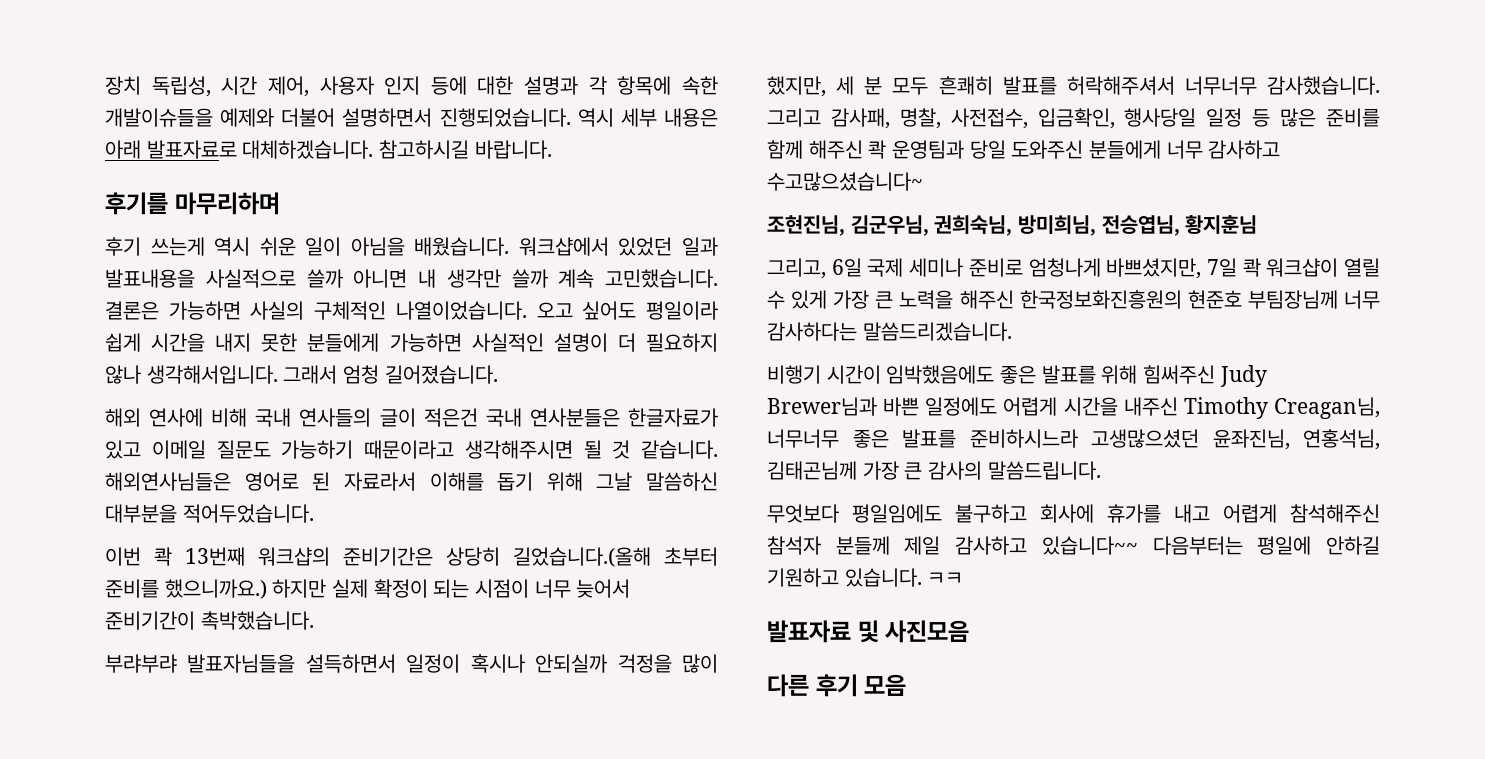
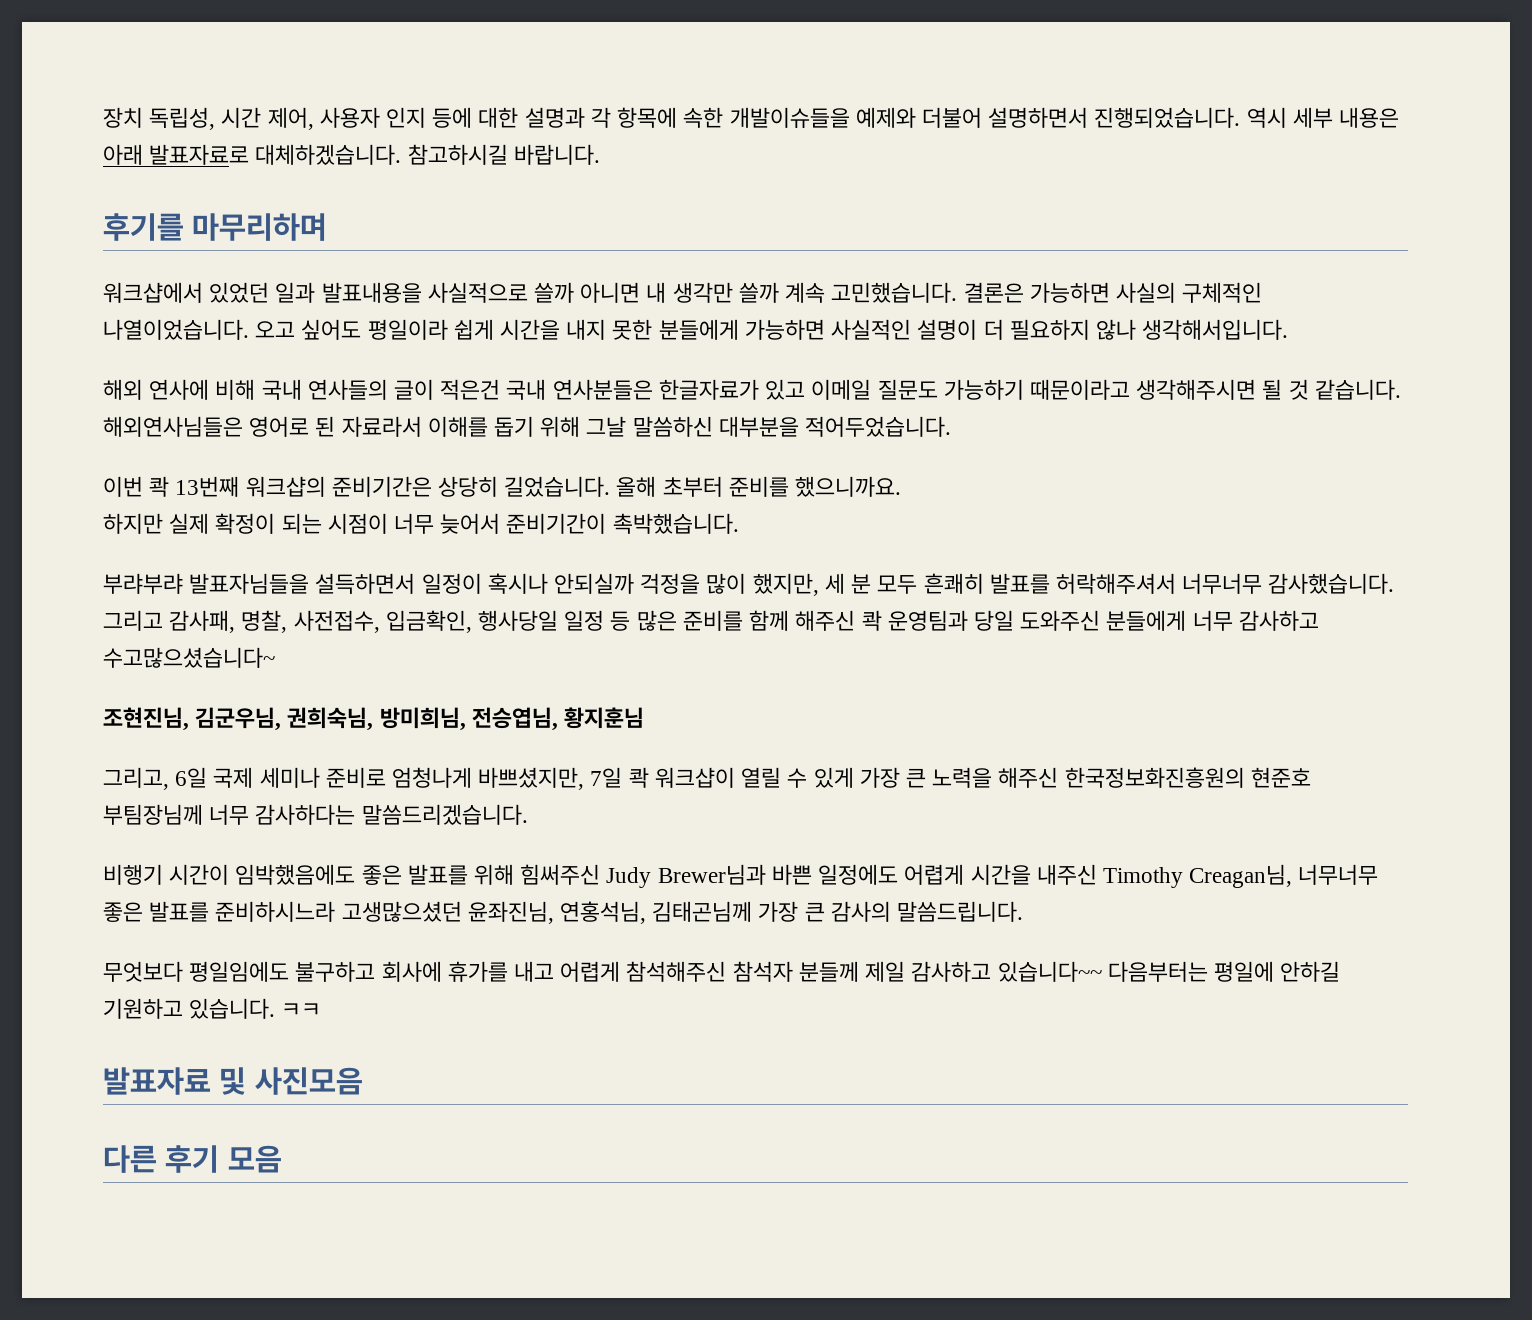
- 후기 쓰는게 역시 쉬운 일이 아님을 배웠습니다.
- 그래서 엄청 길어졌습니다.
- 이번 콱 13번째 워크샵의 준비기간은 상당히 길었습니다.(올해 초부터 준비를 했으니까요.) 하지만 실제 확정이 되는 시점이 너무 늦어서 준비기간이 촉박했습니다.
+ 이번 콱 13번째 워크샵의 준비기간은 상당히 길었습니다. 올해 초부터 준비를 했으니까요.
+ 하지만 실제 확정이 되는 시점이 너무 늦어서 준비기간이 촉박했습니다.

